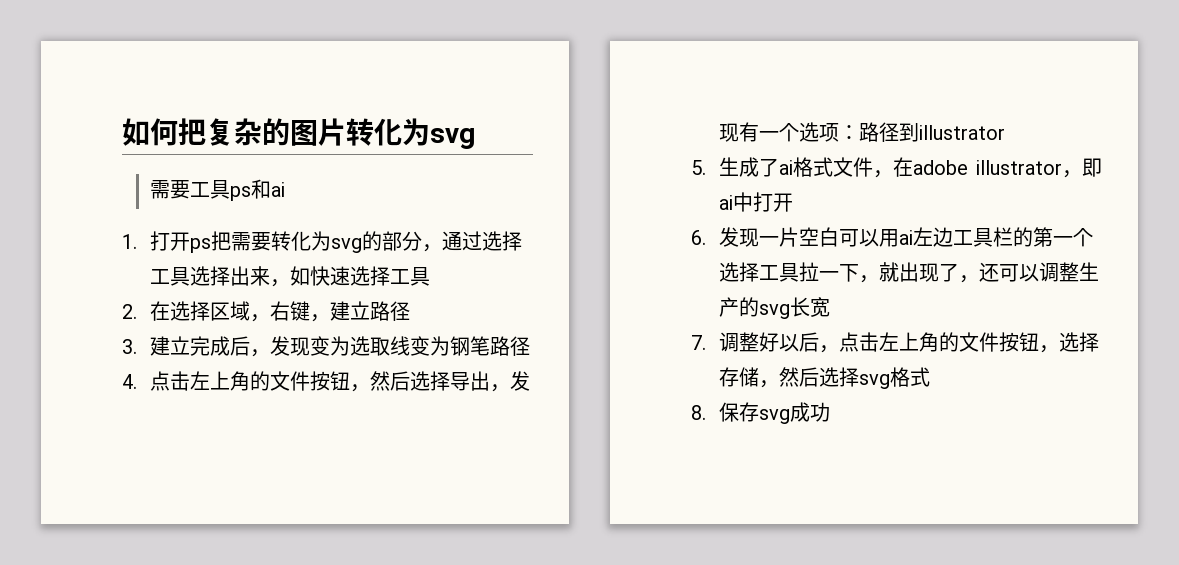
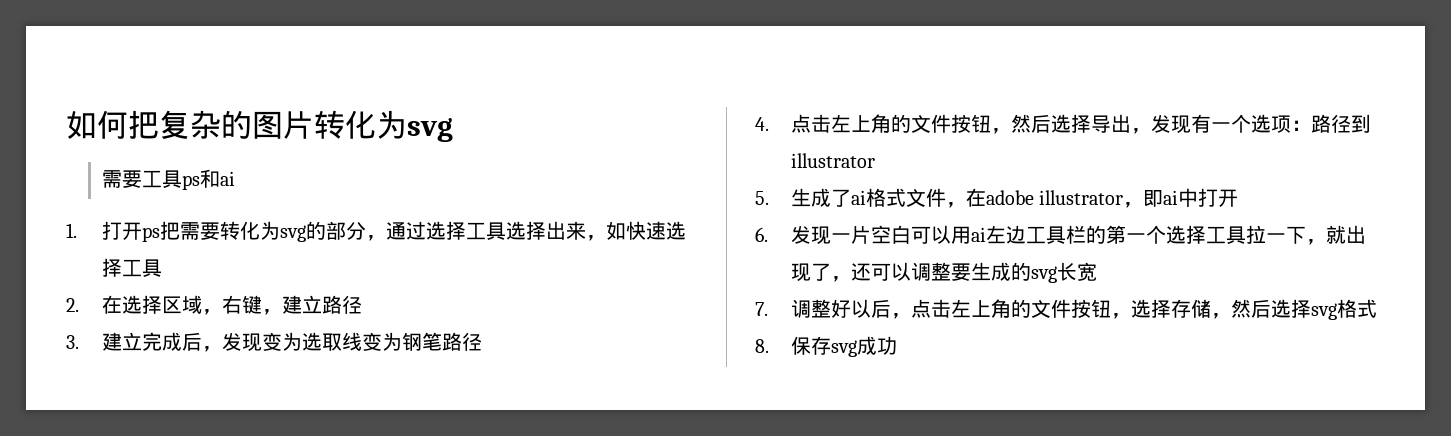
- 6.发现一片空白可以用ai左边工具栏的第一个选择工具拉一下，就出现了，还可以调整生产的svg长宽
+ 6.发现一片空白可以用ai左边工具栏的第一个选择工具拉一下，就出现了，还可以调整要生成的svg长宽

